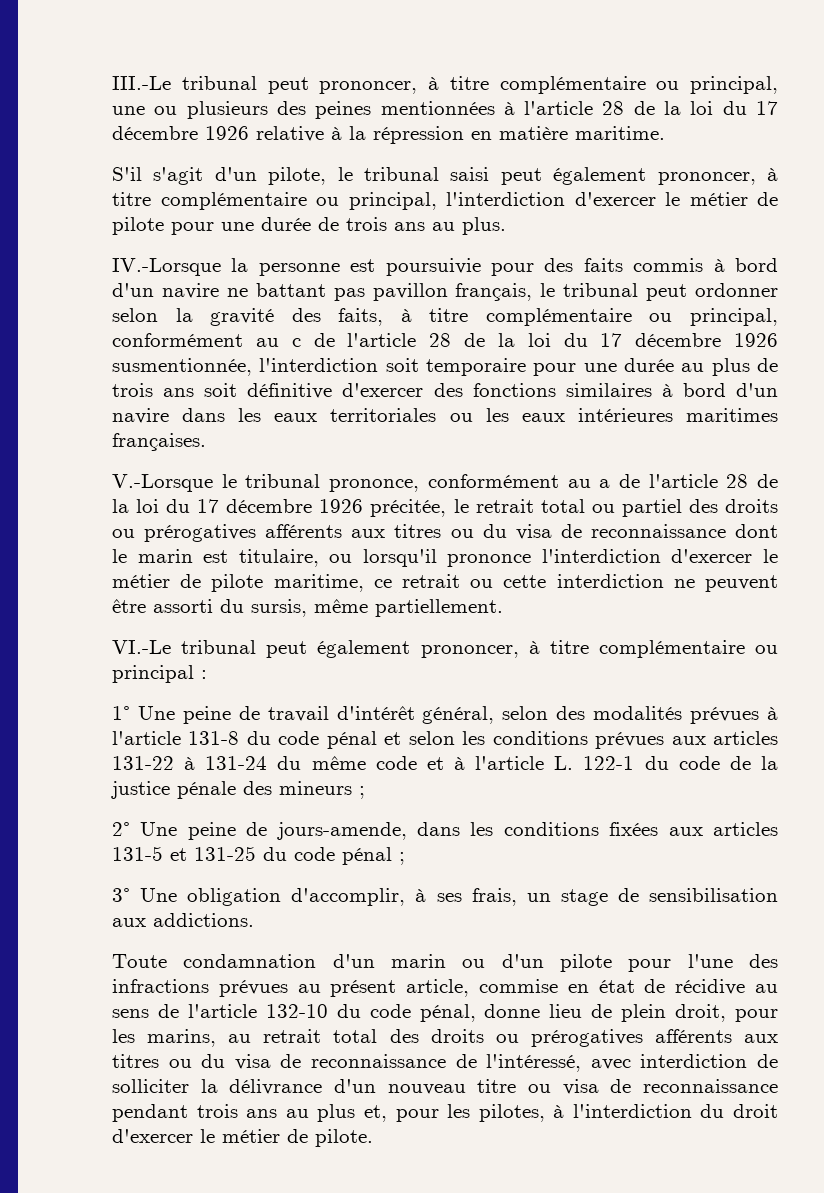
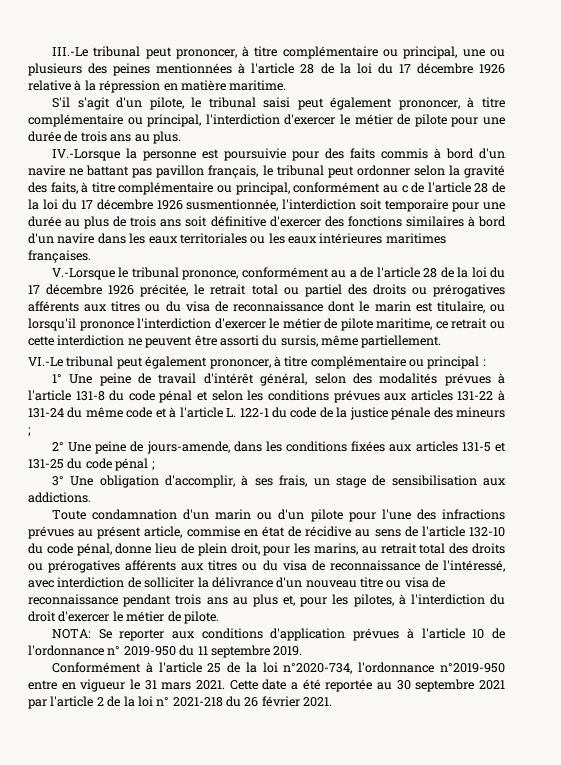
+ NOTA: Se reporter aux conditions d'application prévues à l'article 10 de l'ordonnance n° 2019-950 du 11 septembre 2019.
+ Conformément à l'article 25 de la loi n°2020-734, l'ordonnance n°2019-950 entre en vigueur le 31 mars 2021. Cette date a été reportée au 30 septembre 2021 par l'article 2 de la loi n° 2021-218 du 26 février 2021.

